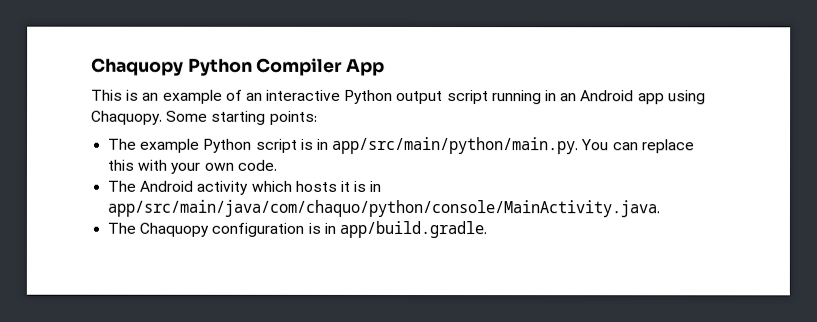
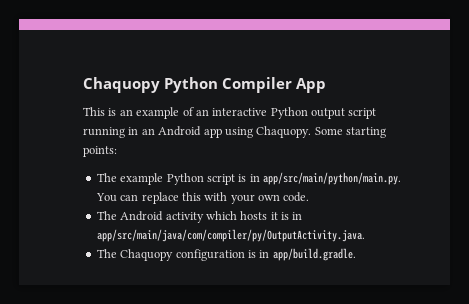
- The Android activity which hosts it is in app/src/main/java/com/chaquo/python/console/MainActivity.java.
+ The Android activity which hosts it is in app/src/main/java/com/compiler/py/OutputActivity.java.

